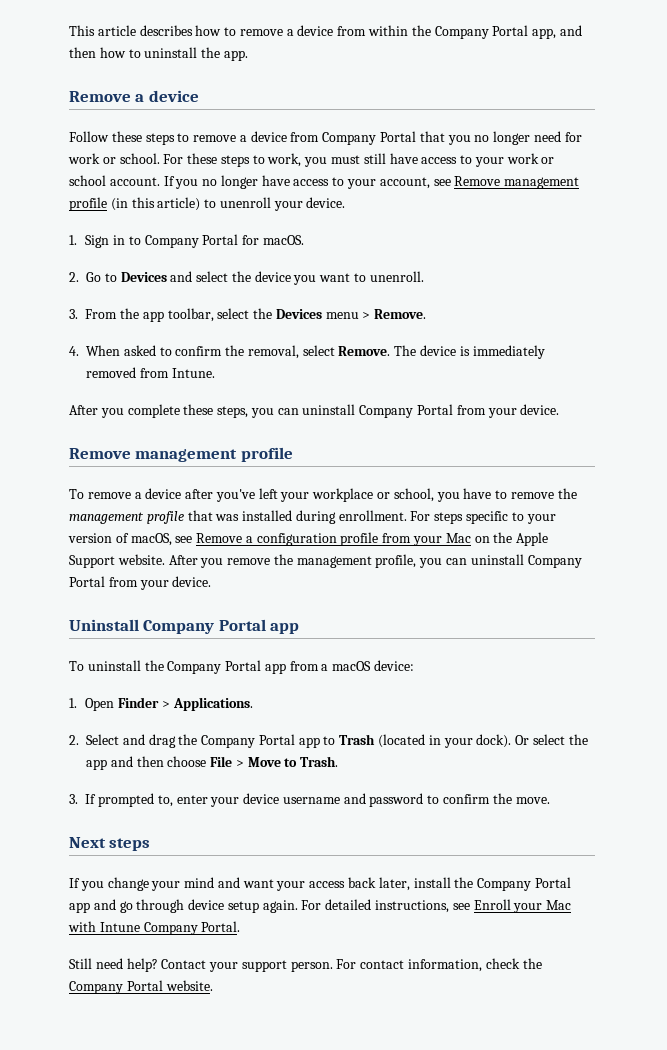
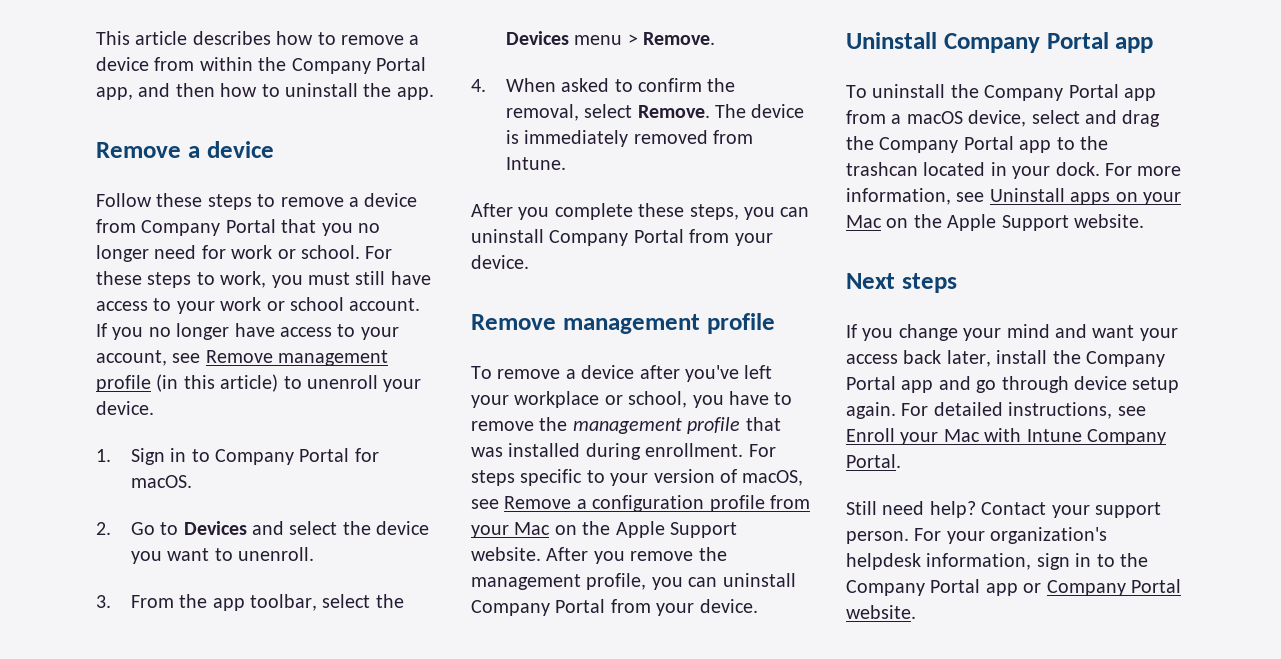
- To uninstall the Company Portal app from a macOS device:
- 1. Open Finder > Applications.
- 2. Select and drag the Company Portal app to Trash (located in your dock). Or select the app and then choose File > Move to Trash.
- 3. If prompted to, enter your device username and password to confirm the move.
+ To uninstall the Company Portal app from a macOS device, select and drag the Company Portal app to the trashcan located in your dock. For more information, see Uninstall apps on your Mac on the Apple Support website.
- For contact information, check the Company Portal website.
+ For your organization's helpdesk information, sign in to the Company Portal app or Company Portal website.

